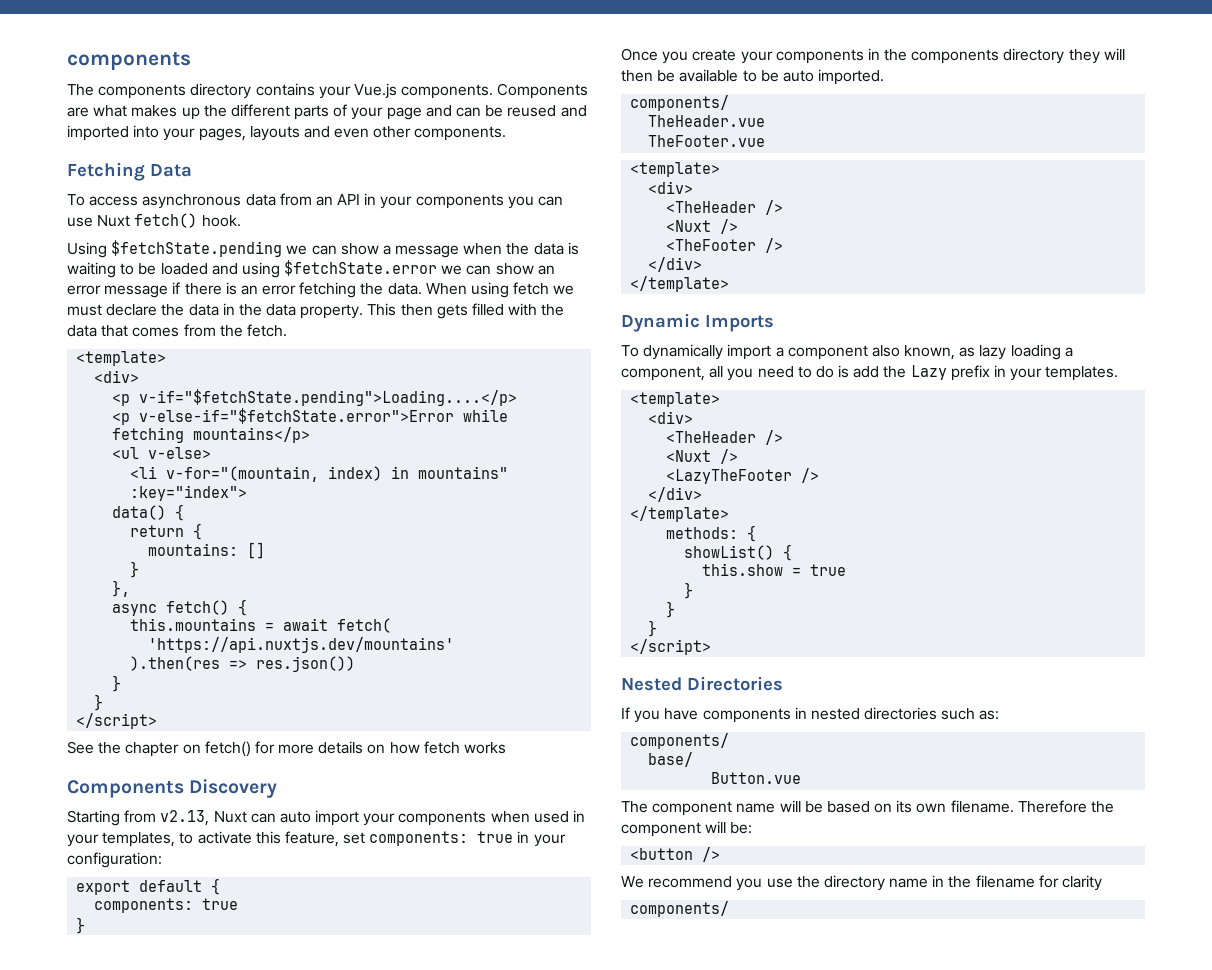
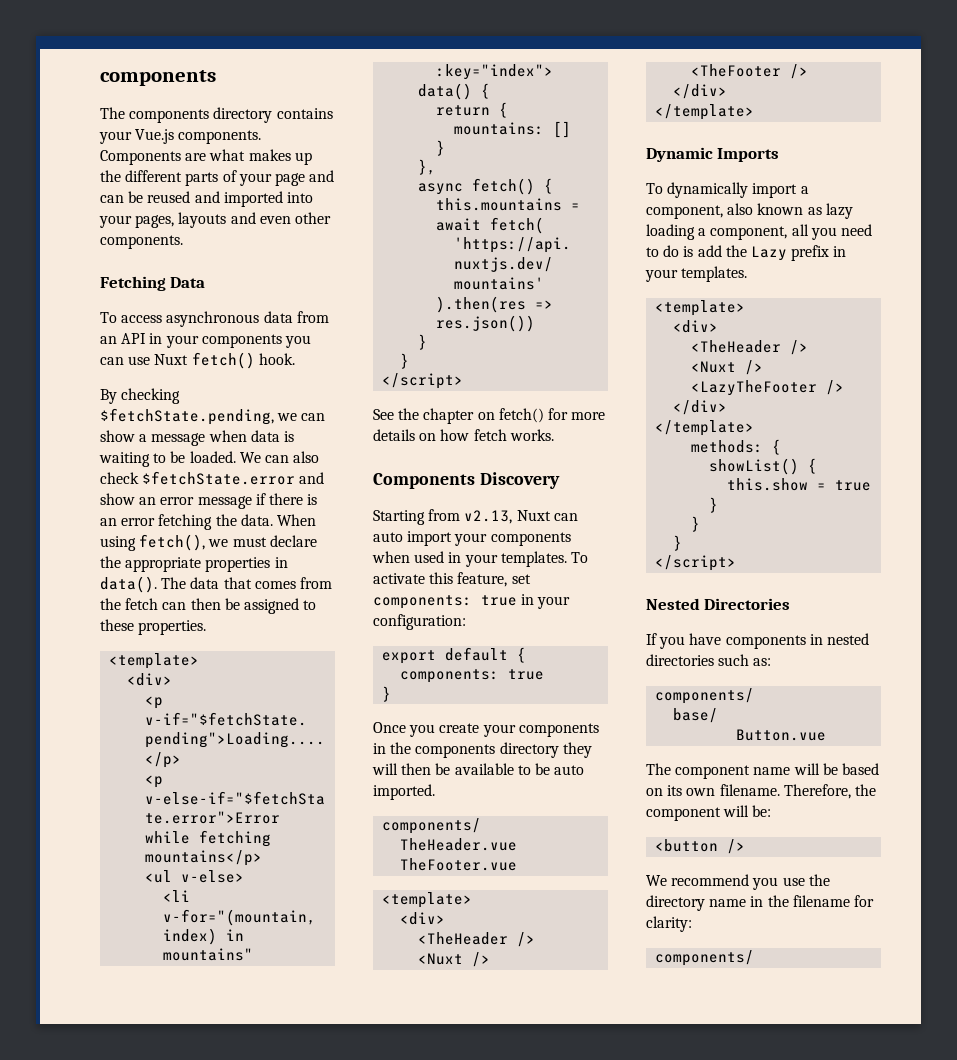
- Using $fetchState.pending we can show a message when the data is waiting to be loaded and using $fetchState.error we can show an error message if there is an error fetching the data.
+ By checking $fetchState.pending, we can show a message when data is waiting to be loaded. We can also check $fetchState.error and show an error message if there is an error fetching the data.
- When using fetch we must declare the data in the data property. This then gets filled with the data that comes from the fetch.
+ When using fetch(), we must declare the appropriate properties in data(). The data that comes from the fetch can then be assigned to these properties.
- See the chapter on fetch() for more details on how fetch works
+ See the chapter on fetch() for more details on how fetch works.
- Starting from v2.13, Nuxt can auto import your components when used in your templates, to activate this feature, set components: true in your configuration:
+ Starting from v2.13, Nuxt can auto import your components when used in your templates. To activate this feature, set components: true in your configuration:
- To dynamically import a component also known, as lazy loading a component, all you need to do is add the Lazy prefix in your templates.
+ To dynamically import a component, also known as lazy loading a component, all you need to do is add the Lazy prefix in your templates.
- Therefore the component will be:
+ Therefore, the component will be:
- We recommend you use the directory name in the filename for clarity
+ We recommend you use the directory name in the filename for clarity:

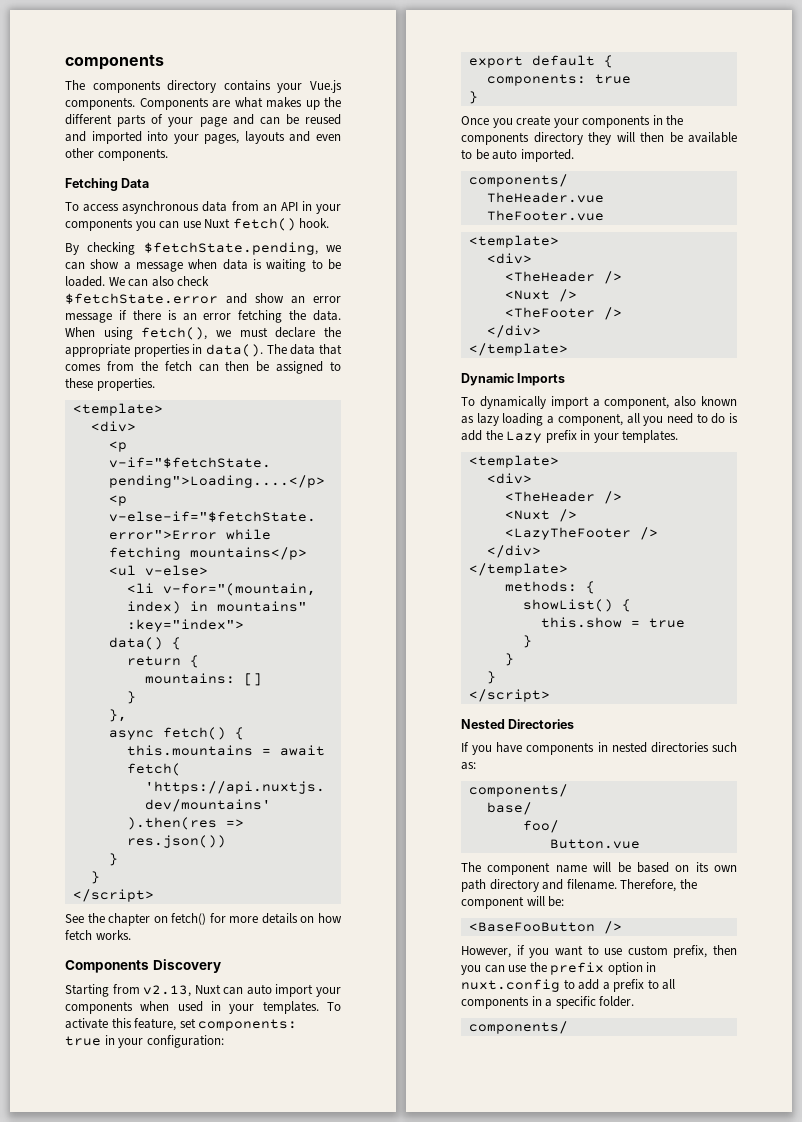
+ foo/
- The component name will be based on its own filename.
+ The component name will be based on its own path directory and filename.
- <button />
- We recommend you use the directory name in the filename for clarity:
+ <BaseFooButton />
+ However, if you want to use custom prefix, then you can use the prefix option in nuxt.config to add a prefix to all components in a specific folder.

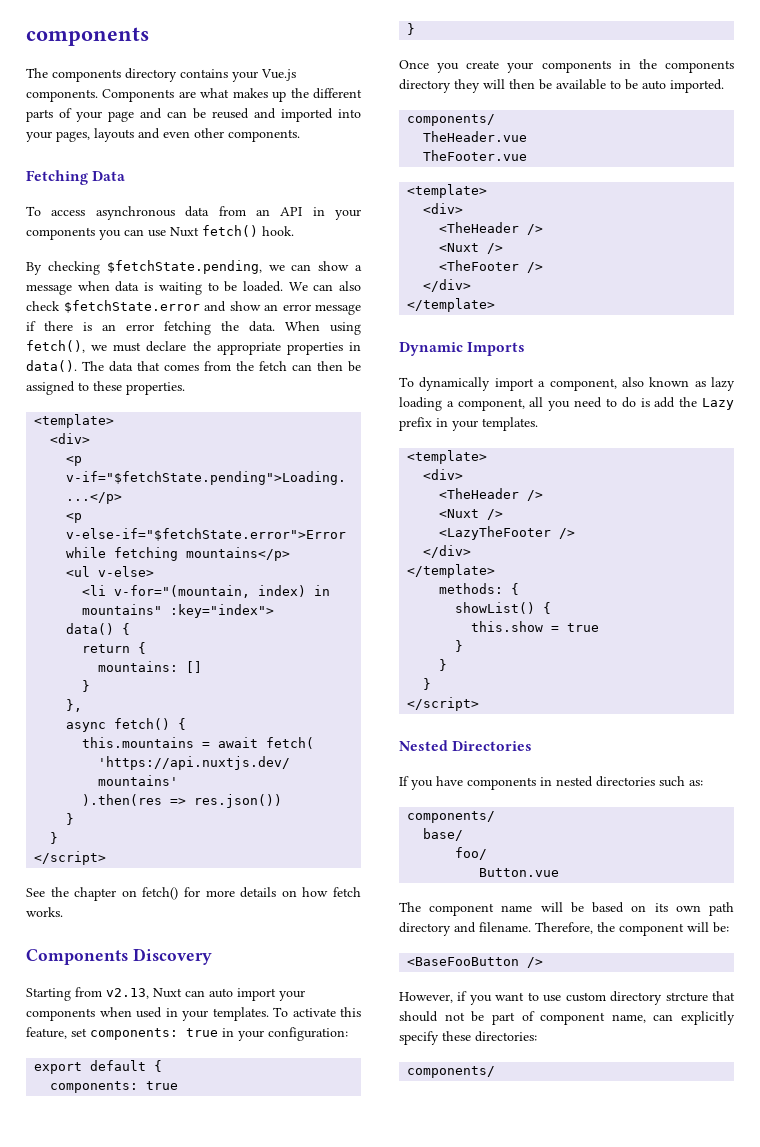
- However, if you want to use custom prefix, then you can use the prefix option in nuxt.config to add a prefix to all components in a specific folder.
+ However, if you want to use custom directory strcture that should not be part of component name, can explicitly specify these directories:

